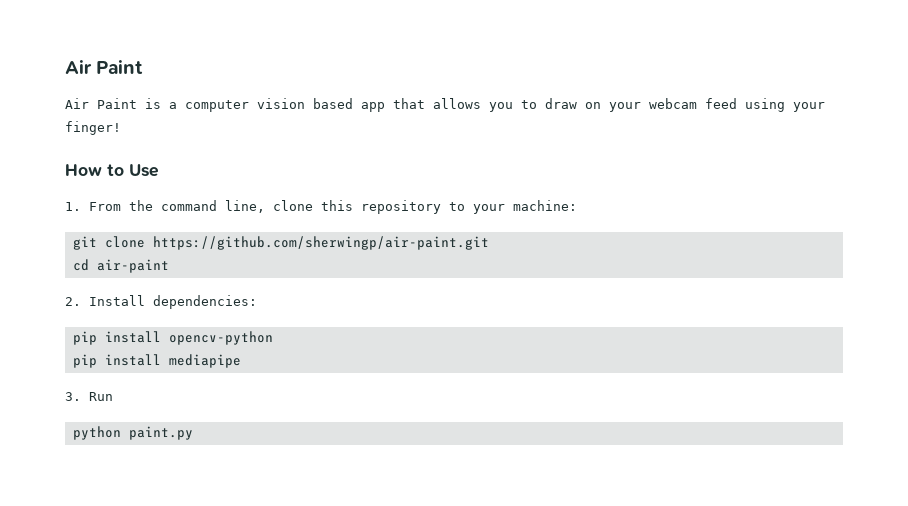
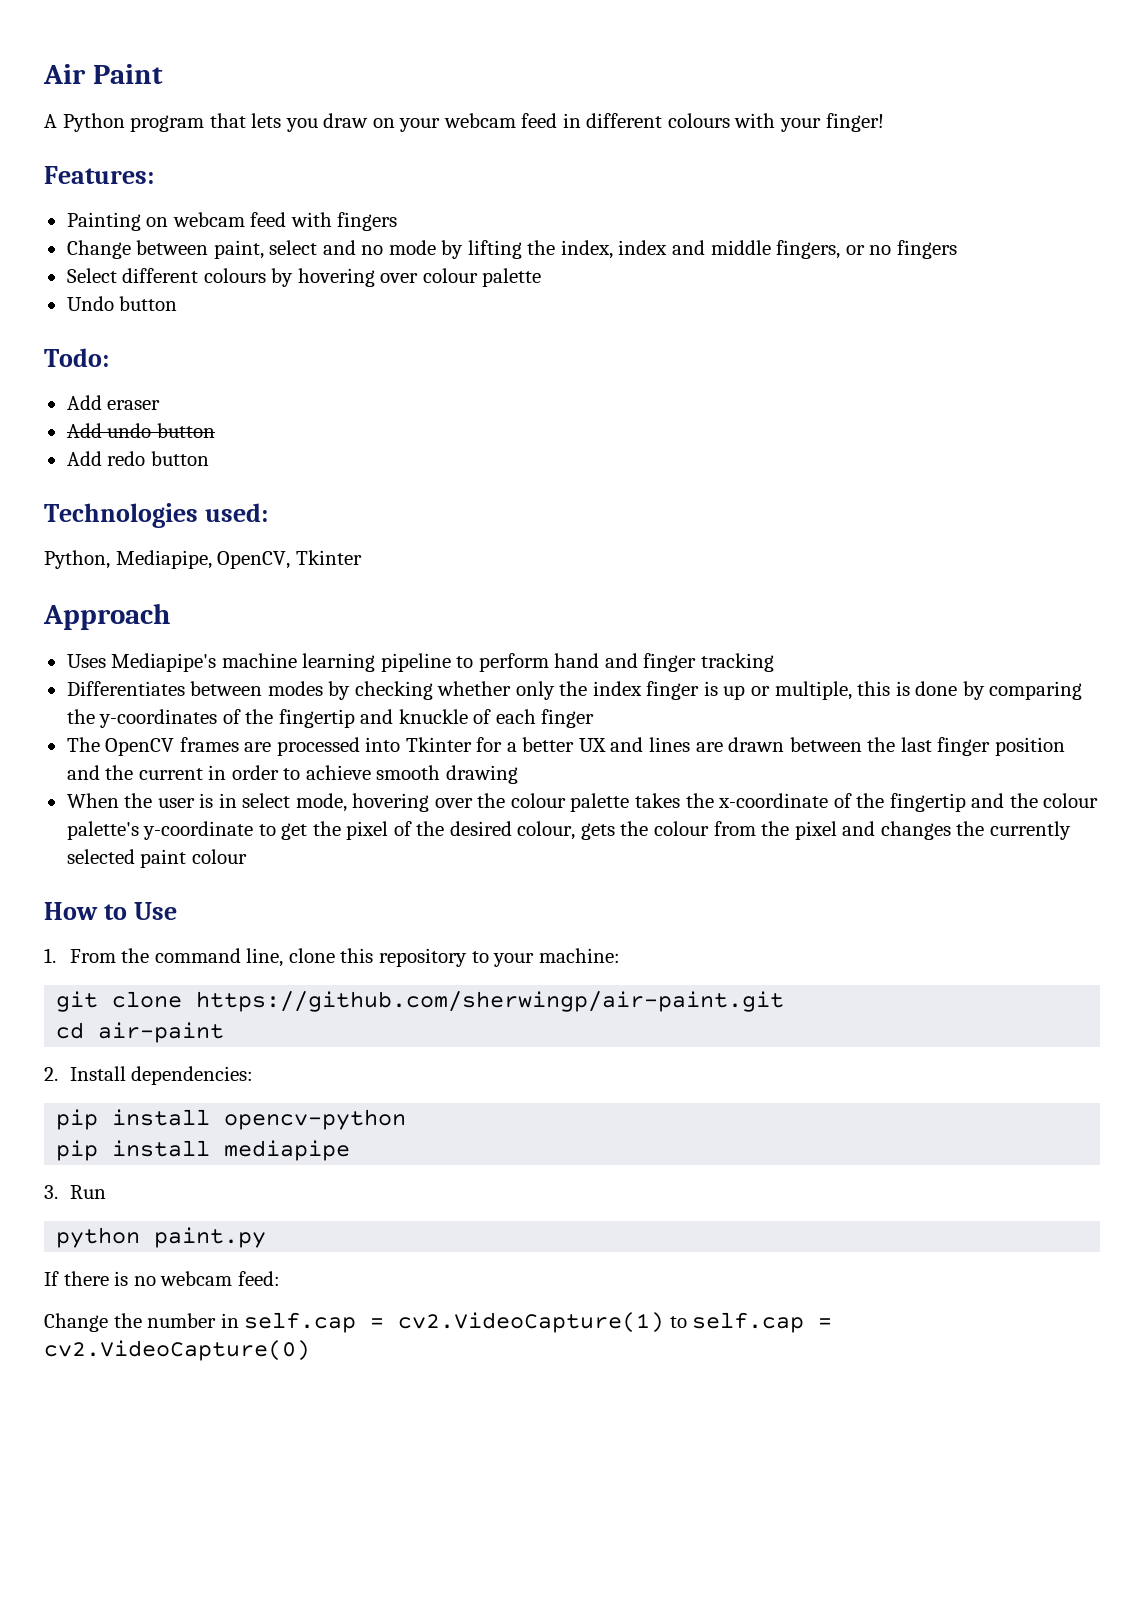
- Air Paint is a computer vision based app that allows you to draw on your webcam feed using your finger!
+ A Python program that lets you draw on your webcam feed in different colours with your finger!
+ Features:
+ Painting on webcam feed with fingers
+ Change between paint, select and no mode by lifting the index, index and middle fingers, or no fingers
+ Select different colours by hovering over colour palette
+ Undo button
+ Todo:
+ Add eraser
+ Add undo button
+ Add redo button
+ Technologies used:
+ Python, Mediapipe, OpenCV, Tkinter
+ Approach
+ Uses Mediapipe's machine learning pipeline to perform hand and finger tracking
+ Differentiates between modes by checking whether only the index finger is up or multiple, this is done by comparing the y-coordinates of the fingertip and knuckle of each finger
+ The OpenCV frames are processed into Tkinter for a better UX and lines are drawn between the last finger position and the current in order to achieve smooth drawing
+ When the user is in select mode, hovering over the colour palette takes the x-coordinate of the fingertip and the colour palette's y-coordinate to get the pixel of the desired colour, gets the colour from the pixel and changes the currently selected paint colour
+ If there is no webcam feed:
+ Change the number in self.cap = cv2.VideoCapture(1) to self.cap = cv2.VideoCapture(0)

